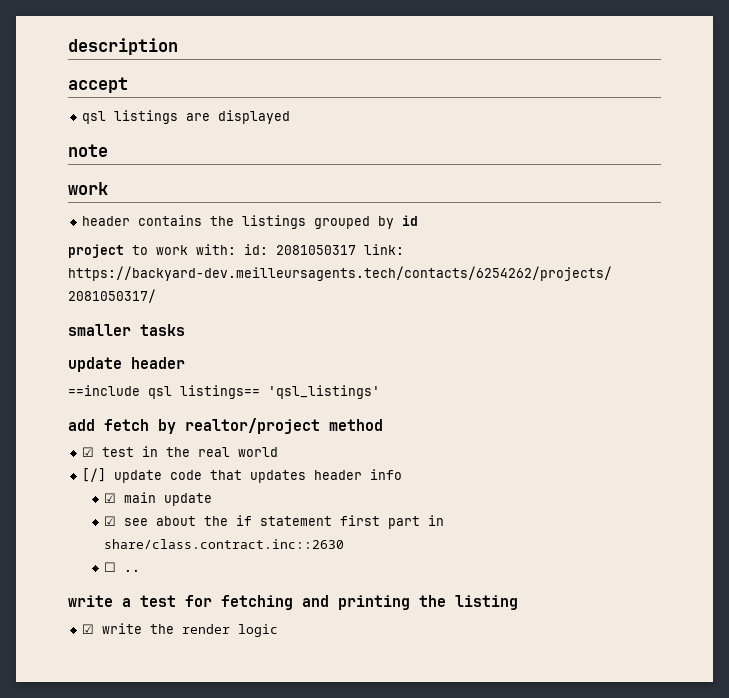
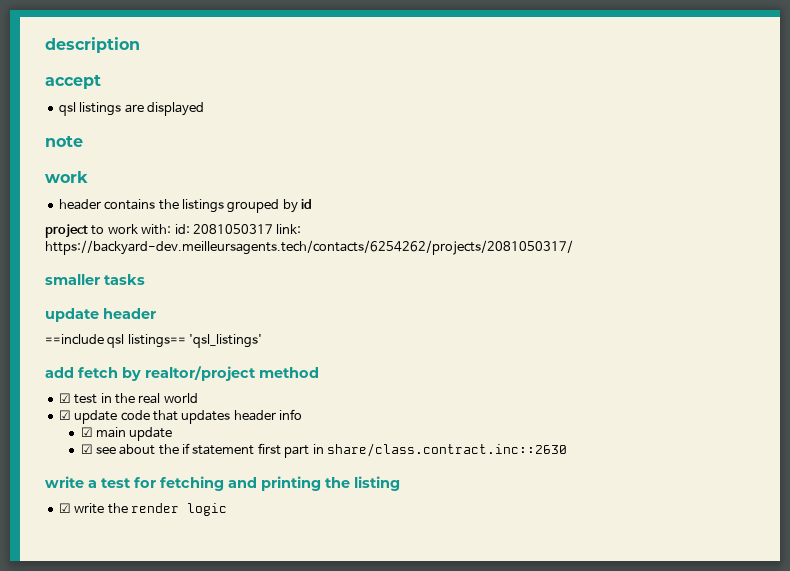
- [/] update code that updates header info
+ ☑ update code that updates header info
- ☐ ..

